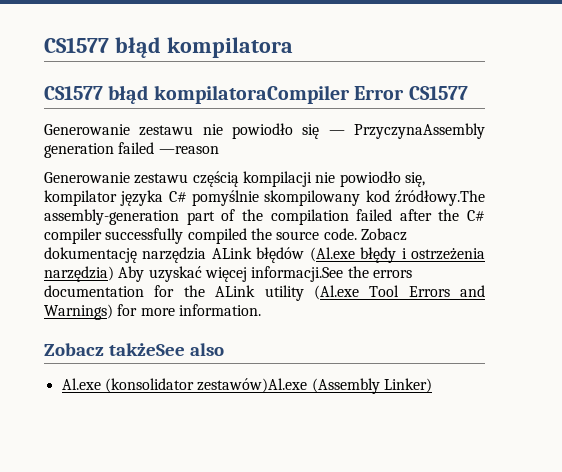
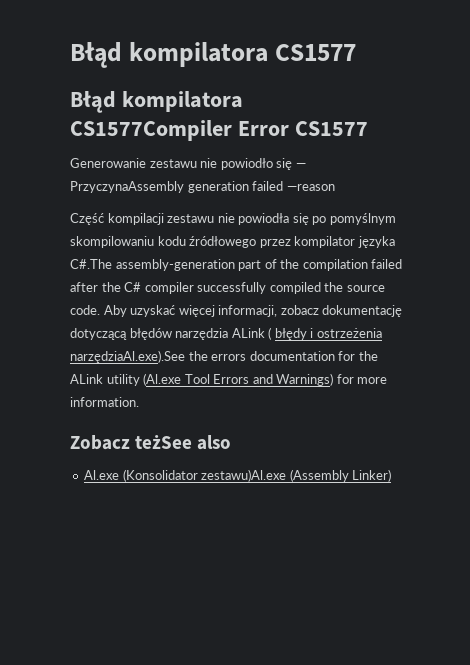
- CS1577 błąd kompilatora
- CS1577 błąd kompilatoraCompiler Error CS1577
+ Błąd kompilatora CS1577
+ Błąd kompilatora CS1577Compiler Error CS1577
- Generowanie zestawu częścią kompilacji nie powiodło się, kompilator języka C# pomyślnie skompilowany kod źródłowy.The assembly-generation part of the compilation failed after the C# compiler successfully compiled the source code.
+ Część kompilacji zestawu nie powiodła się po pomyślnym skompilowaniu kodu źródłowego przez kompilator języka C#.The assembly-generation part of the compilation failed after the C# compiler successfully compiled the source code.
- Zobacz dokumentację narzędzia ALink błędów (Al.exe błędy i ostrzeżenia narzędzia) Aby uzyskać więcej informacji.See the errors documentation for the ALink utility (Al.exe Tool Errors and Warnings) for more information.
+ Aby uzyskać więcej informacji, zobacz dokumentację dotyczącą błędów narzędzia ALink ( błędy i ostrzeżenia narzędziaAl.exe).See the errors documentation for the ALink utility (Al.exe Tool Errors and Warnings) for more information.
- Zobacz takżeSee also
+ Zobacz teżSee also
- Al.exe (konsolidator zestawów)Al.exe (Assembly Linker)
+ Al.exe (Konsolidator zestawu)Al.exe (Assembly Linker)

